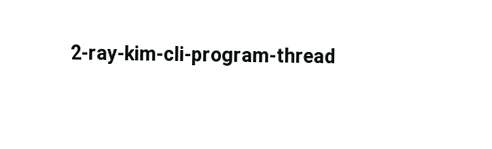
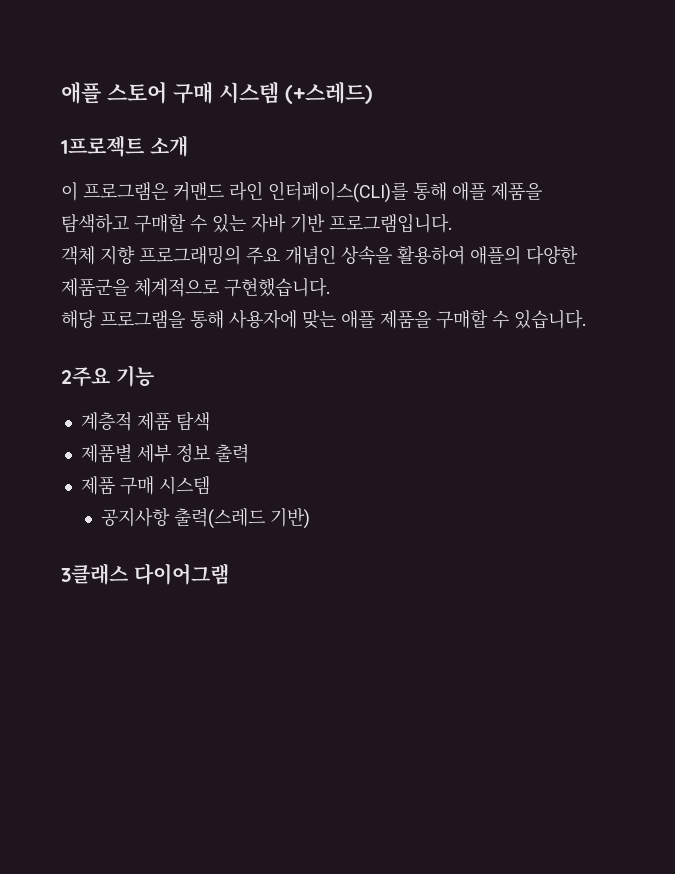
- 2-ray-kim-cli-program-thread
+ 애플 스토어 구매 시스템 (+스레드)
+ 1프로젝트 소개
+ 이 프로그램은 커맨드 라인 인터페이스(CLI)를 통해 애플 제품을 탐색하고 구매할 수 있는 자바 기반 프로그램입니다.
+ 객체 지향 프로그래밍의 주요 개념인 상속을 활용하여 애플의 다양한 제품군을 체계적으로 구현했습니다.
+ 해당 프로그램을 통해 사용자에 맞는 애플 제품을 구매할 수 있습니다.
+ 2주요 기능
+ 계층적 제품 탐색
+ 제품별 세부 정보 출력
+ 제품 구매 시스템
+ 공지사항 출력(스레드 기반)
+ 3클래스 다이어그램

